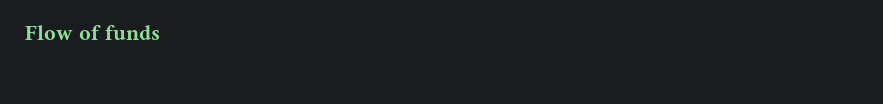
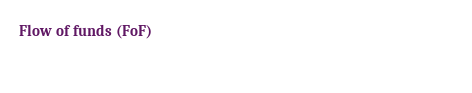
- Flow of funds
+ Flow of funds (FoF)

